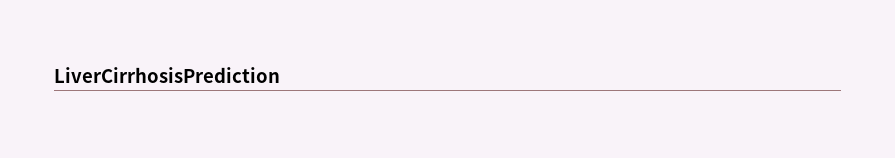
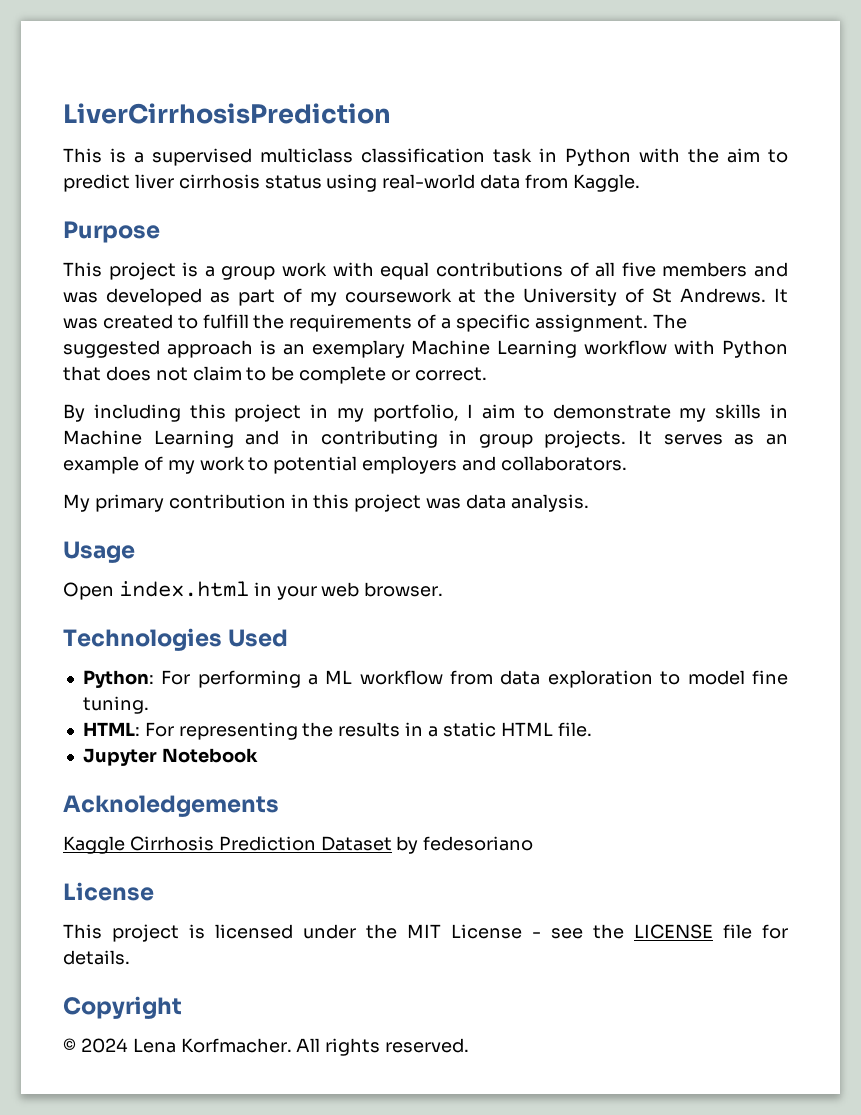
+ This is a supervised multiclass classification task in Python with the aim to predict liver cirrhosis status using real-world data from Kaggle.
+ Purpose
+ This project is a group work with equal contributions of all five members and was developed as part of my coursework at the University of St Andrews. It was created to fulfill the requirements of a specific assignment. The suggested approach is an exemplary Machine Learning workflow with Python that does not claim to be complete or correct.
+ By including this project in my portfolio, I aim to demonstrate my skills in Machine Learning and in contributing in group projects. It serves as an example of my work to potential employers and collaborators.
+ My primary contribution in this project was data analysis.
+ Usage
+ Open index.html in your web browser.
+ Technologies Used
+ Python: For performing a ML workflow from data exploration to model fine tuning.
+ HTML: For representing the results in a static HTML file.
+ Jupyter Notebook
+ Acknoledgements
+ Kaggle Cirrhosis Prediction Dataset by fedesoriano
+ License
+ This project is licensed under the MIT License - see the LICENSE file for details.
+ Copyright
+ © 2024 Lena Korfmacher. All rights reserved.

